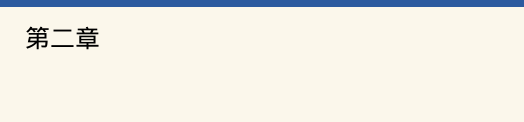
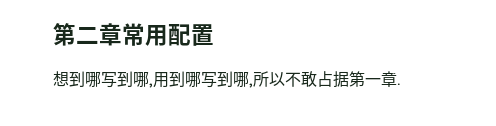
- 第二章
+ 第二章常用配置
+ 想到哪写到哪,用到哪写到哪,所以不敢占据第一章.

